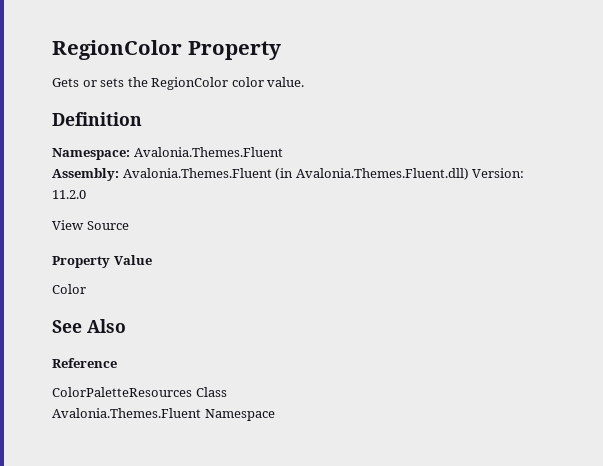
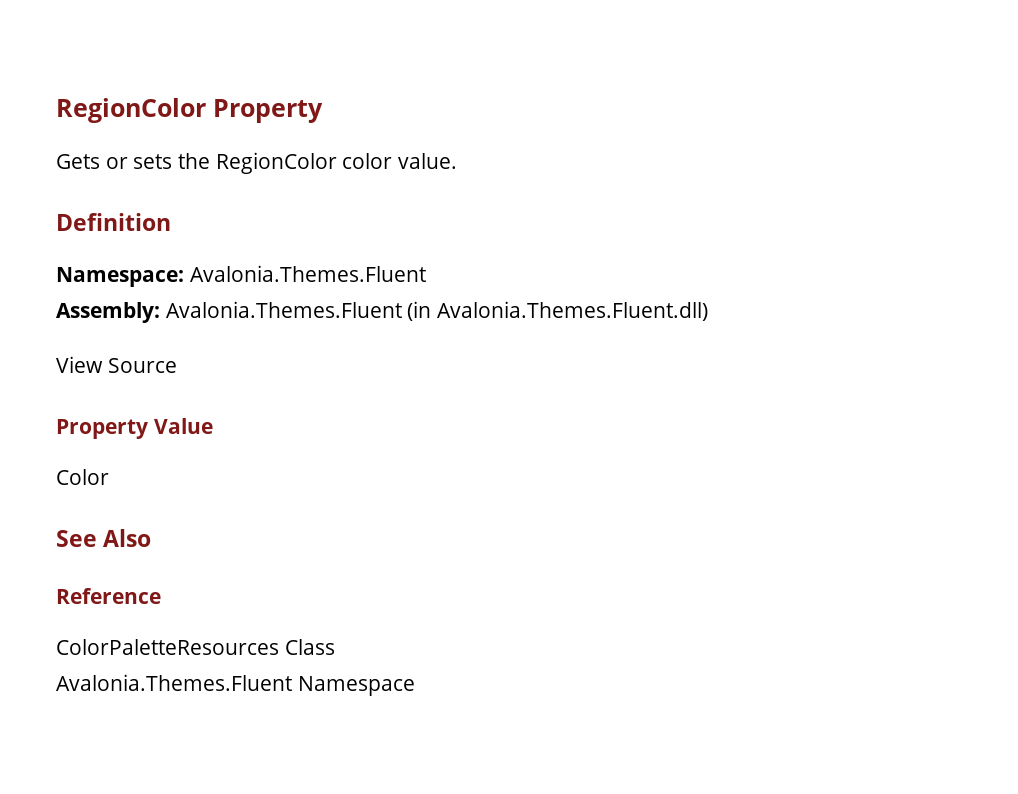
- Assembly: Avalonia.Themes.Fluent (in Avalonia.Themes.Fluent.dll) Version: 11.2.0
+ Assembly: Avalonia.Themes.Fluent (in Avalonia.Themes.Fluent.dll)

